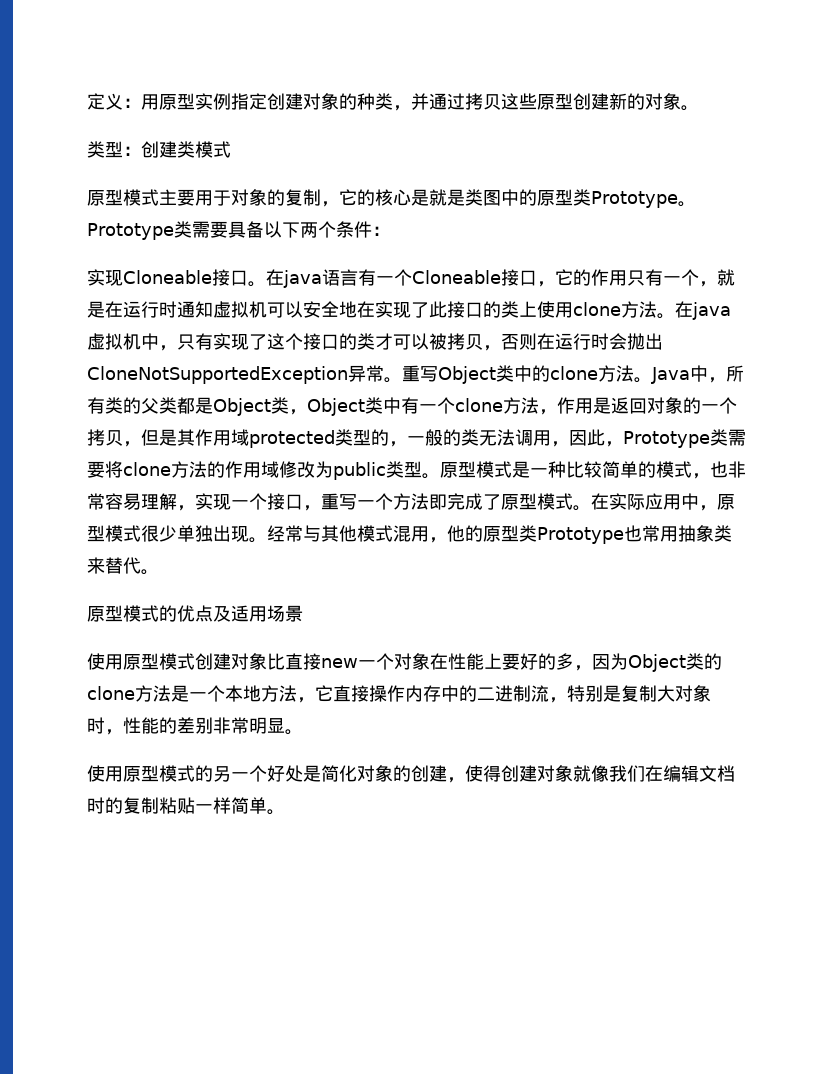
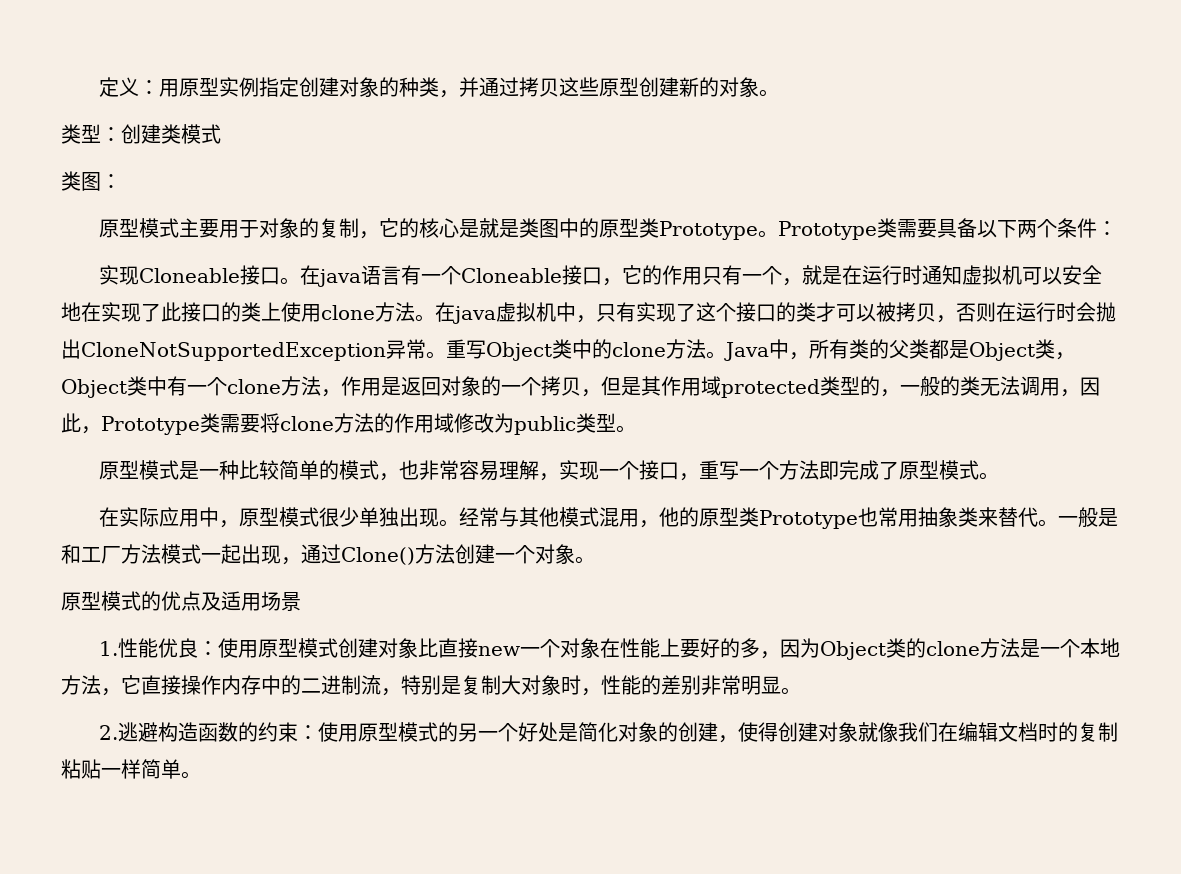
+ 类图：
- Java中，所有类的父类都是Object类，Object类中有一个clone方法，作用是返回对象的一个拷贝，但是其作用域protected类型的，一般的类无法调用，因此，Prototype类需要将clone方法的作用域修改为public类型。原型模式是一种比较简单的模式，也非常容易理解，实现一个接口，重写一个方法即完成了原型模式。在实际应用中，原型模式很少单独出现。
+ Java中，所有类的父类都是Object类，Object类中有一个clone方法，作用是返回对象的一个拷贝，但是其作用域protected类型的，一般的类无法调用，因此，Prototype类需要将clone方法的作用域修改为public类型。
+ 原型模式是一种比较简单的模式，也非常容易理解，实现一个接口，重写一个方法即完成了原型模式。
+ 在实际应用中，原型模式很少单独出现。
+ 一般是和工厂方法模式一起出现，通过Clone()方法创建一个对象。
- 使用原型模式创建对象比直接new一个对象在性能上要好的多，因为Object类的clone方法是一个本地方法，它直接操作内存中的二进制流，特别是复制大对象时，性能的差别非常明显。
+ 1.性能优良：使用原型模式创建对象比直接new一个对象在性能上要好的多，因为Object类的clone方法是一个本地方法，它直接操作内存中的二进制流，特别是复制大对象时，性能的差别非常明显。
- 使用原型模式的另一个好处是简化对象的创建，使得创建对象就像我们在编辑文档时的复制粘贴一样简单。
+ 2.逃避构造函数的约束：使用原型模式的另一个好处是简化对象的创建，使得创建对象就像我们在编辑文档时的复制粘贴一样简单。

